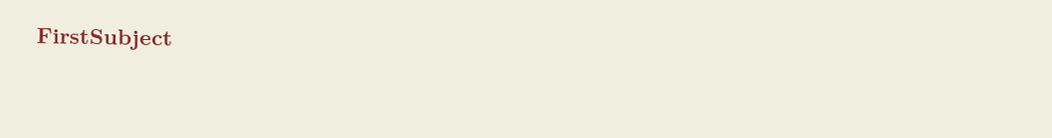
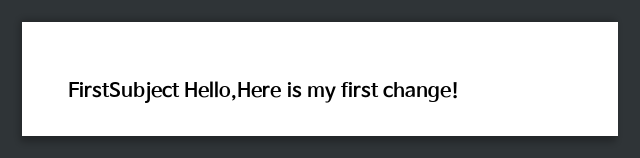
- FirstSubject
+ FirstSubject Hello,Here is my first change!

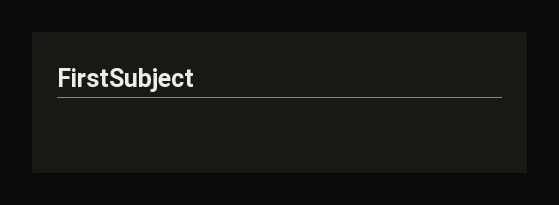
- FirstSubject Hello,Here is my first change!
+ FirstSubject

